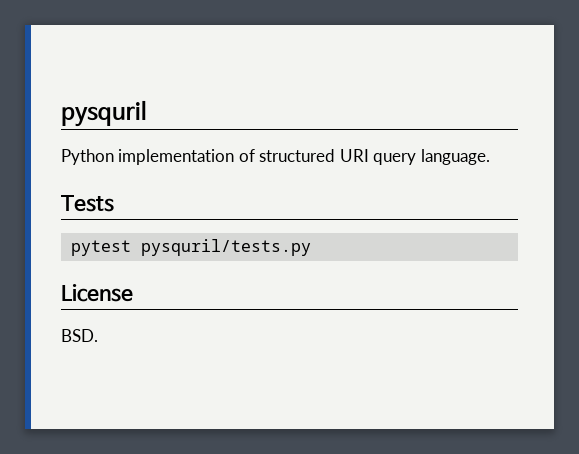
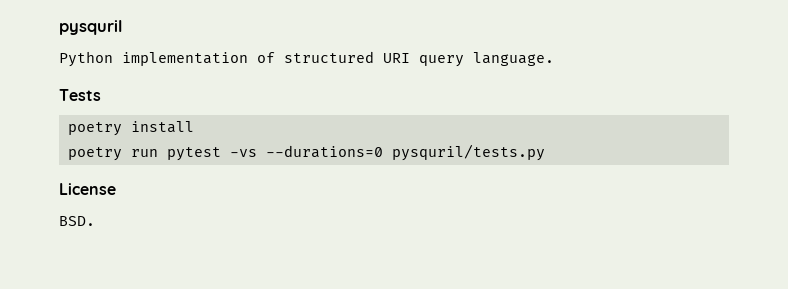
- pytest pysquril/tests.py
+ poetry install
+ poetry run pytest -vs --durations=0 pysquril/tests.py

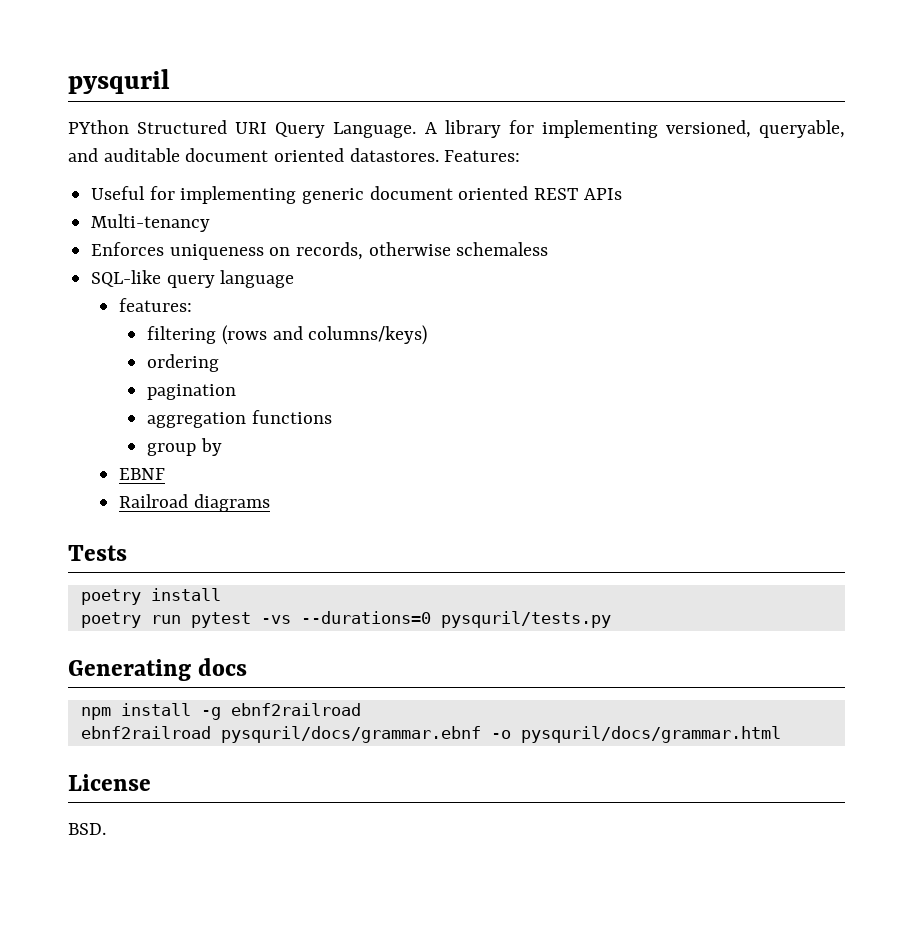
- Python implementation of structured URI query language.
+ PYthon Structured URI Query Language. A library for implementing versioned, queryable, and auditable document oriented datastores. Features:
+ Useful for implementing generic document oriented REST APIs
+ Multi-tenancy
+ Enforces uniqueness on records, otherwise schemaless
+ SQL-like query language
+ features:
+ filtering (rows and columns/keys)
+ ordering
+ pagination
+ aggregation functions
+ group by
+ EBNF
+ Railroad diagrams
+ Generating docs
+ npm install -g ebnf2railroad
+ ebnf2railroad pysquril/docs/grammar.ebnf -o pysquril/docs/grammar.html

